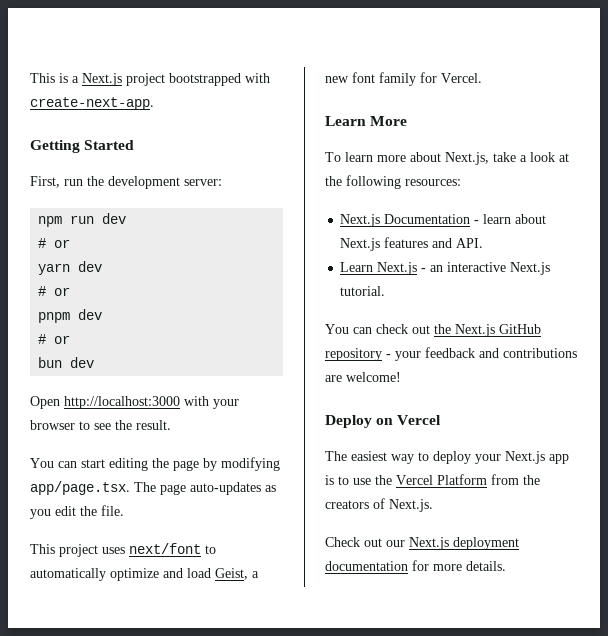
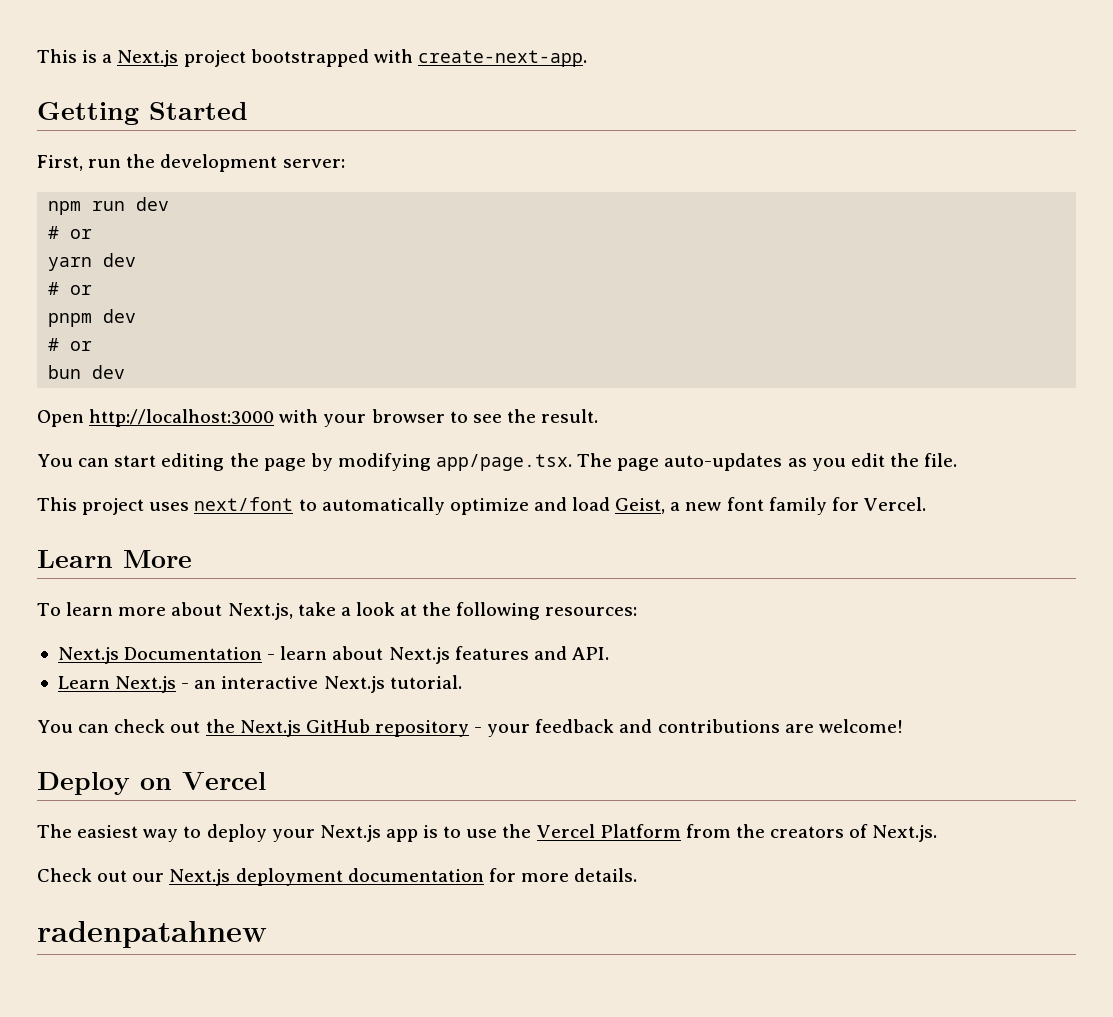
+ radenpatahnew

